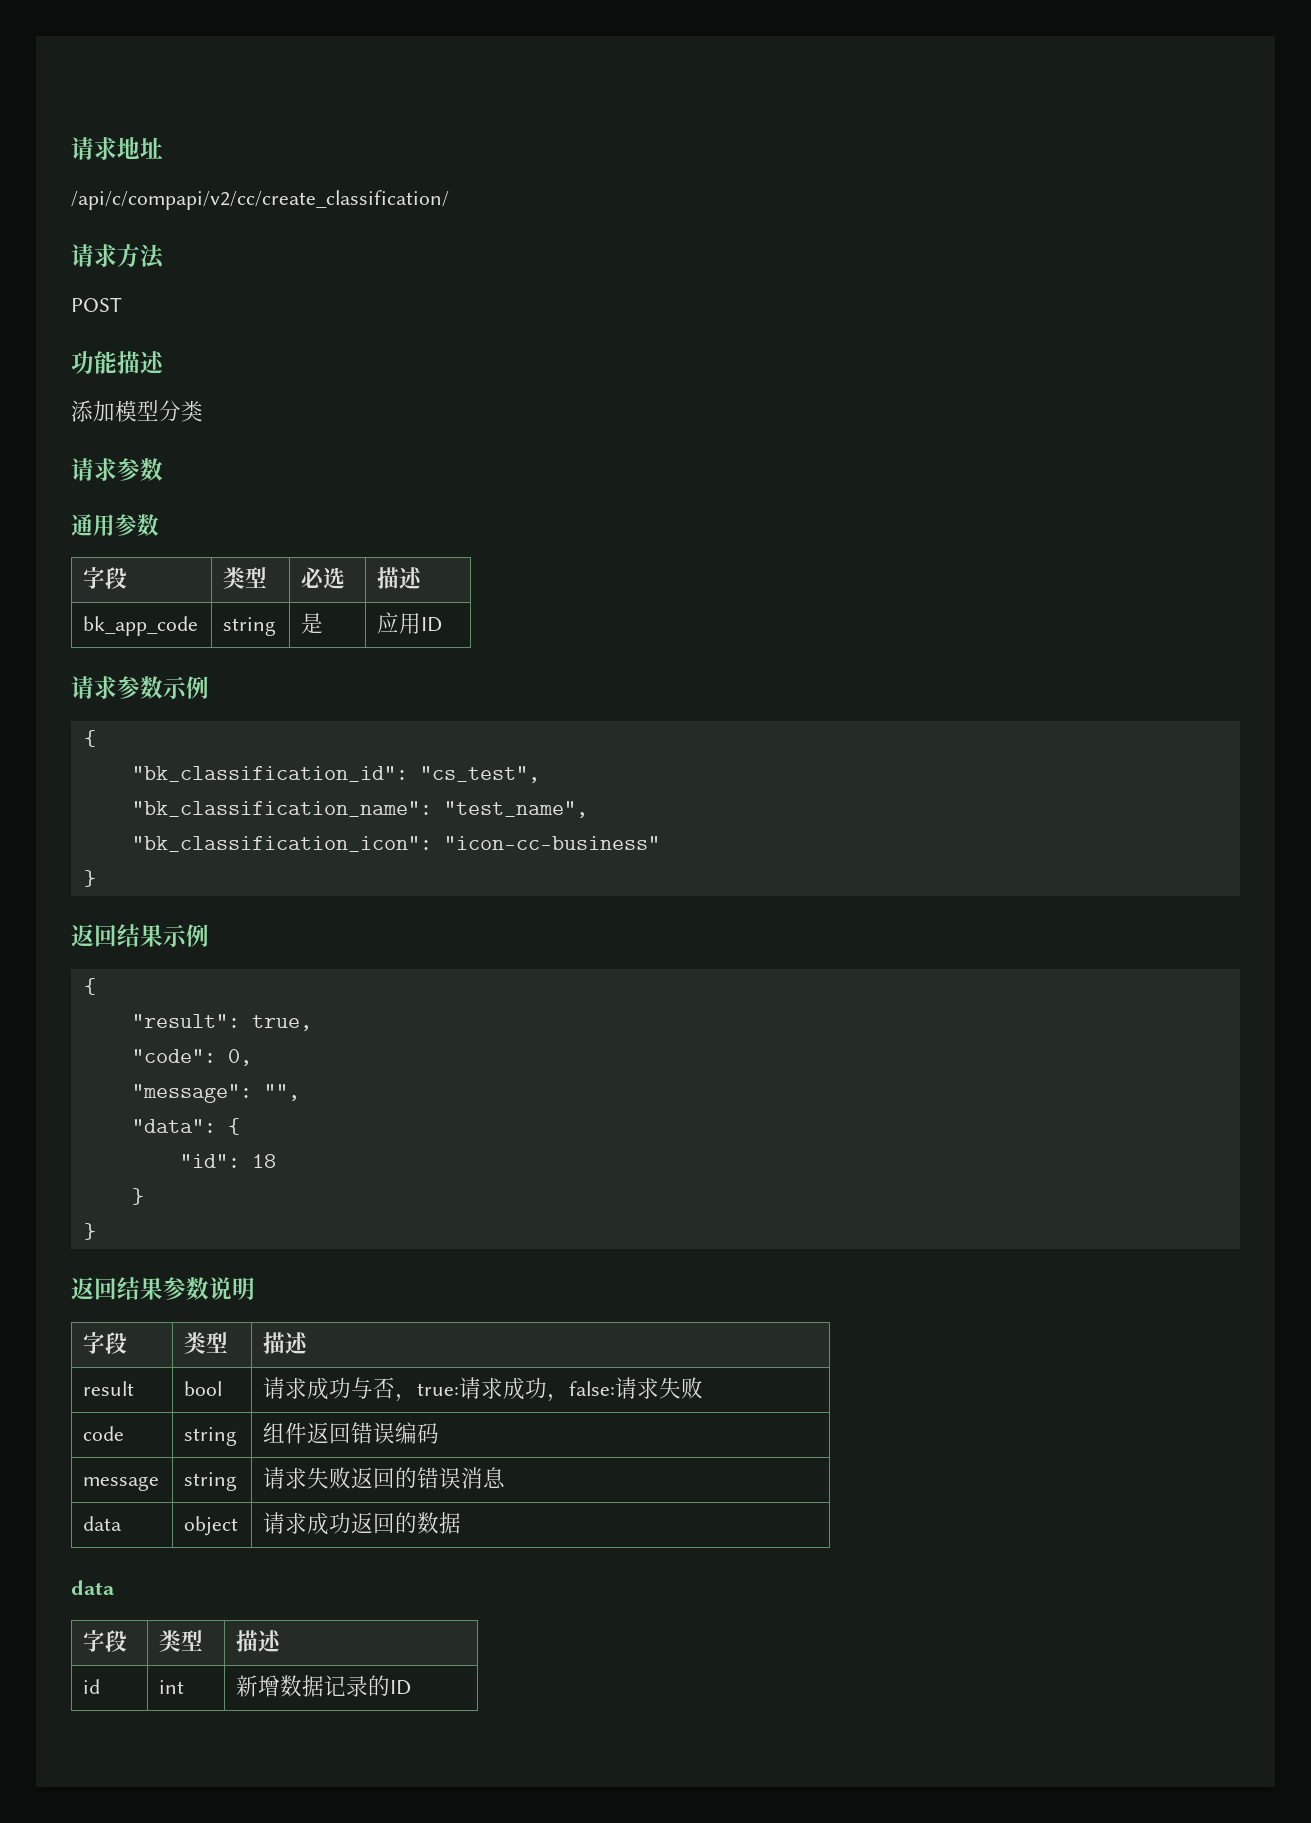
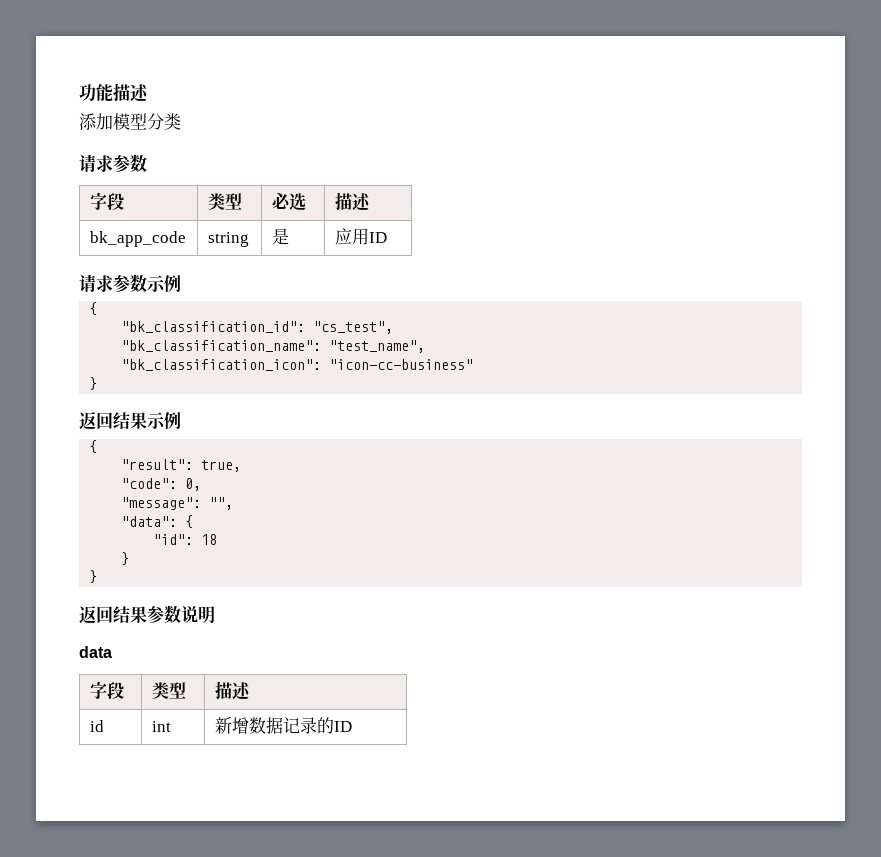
- 请求地址
- /api/c/compapi/v2/cc/create_classification/
- 请求方法
- POST
- 通用参数
  返回结果参数说明
- 字段 | 类型 | 描述
- result | bool | 请求成功与否，true:请求成功，false:请求失败
- code | string | 组件返回错误编码
- message | string | 请求失败返回的错误消息
- data | object | 请求成功返回的数据

